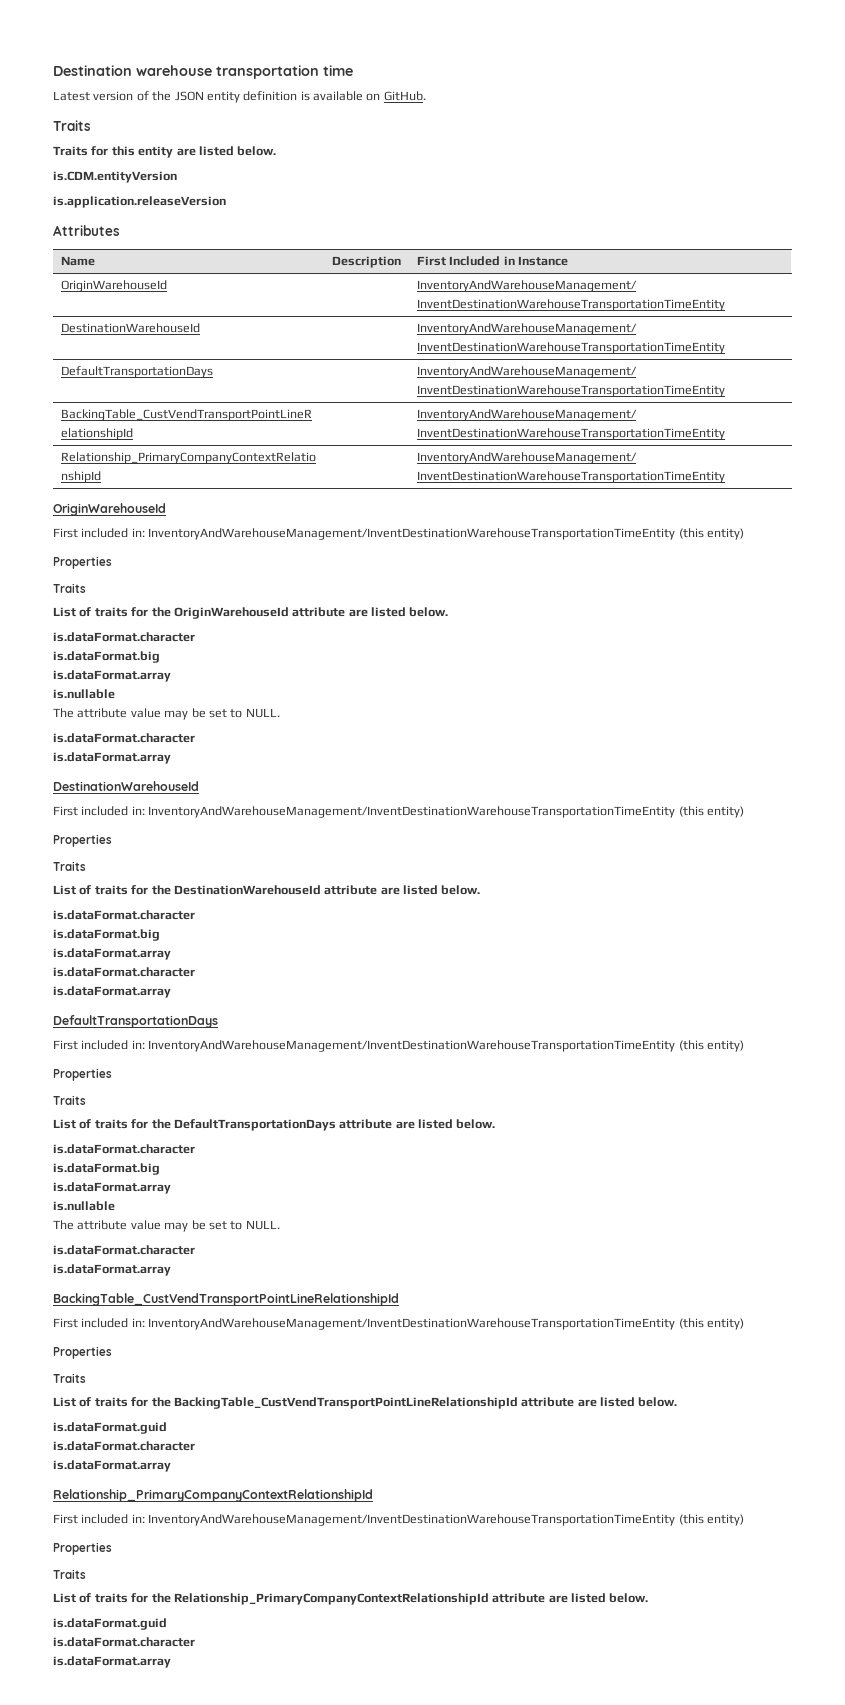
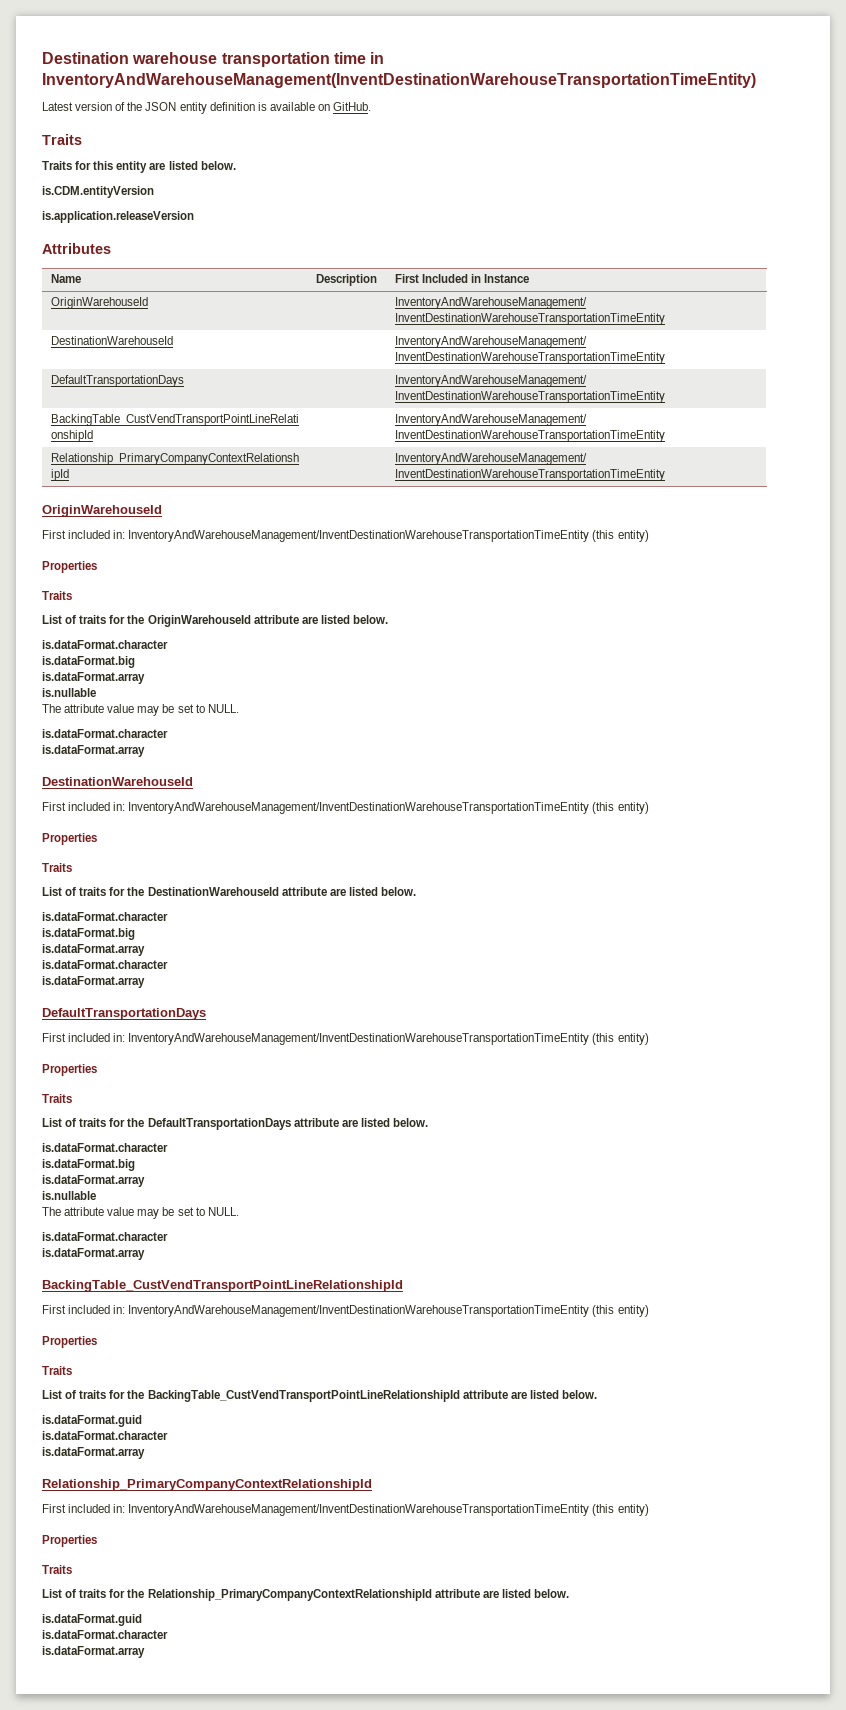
- Destination warehouse transportation time
+ Destination warehouse transportation time in InventoryAndWarehouseManagement(InventDestinationWarehouseTransportationTimeEntity)

